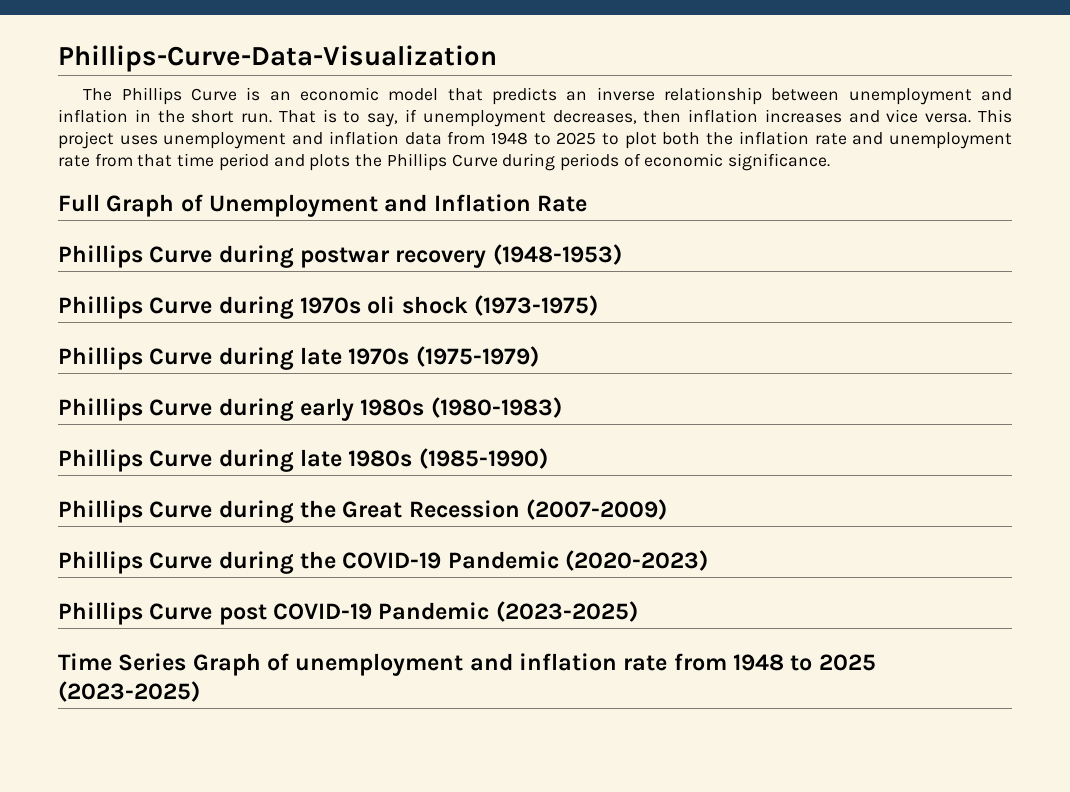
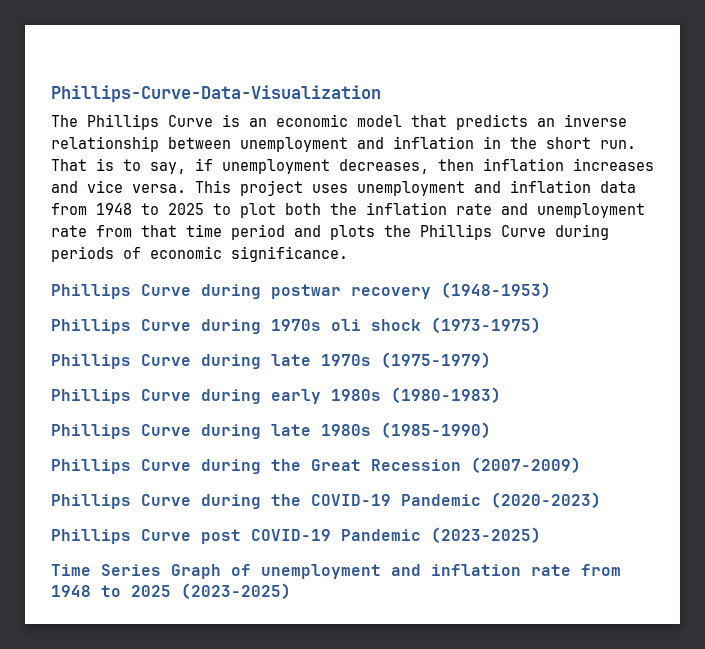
- Full Graph of Unemployment and Inflation Rate

